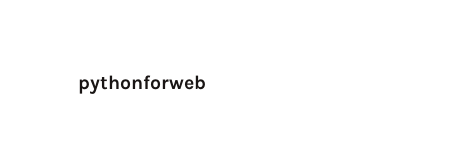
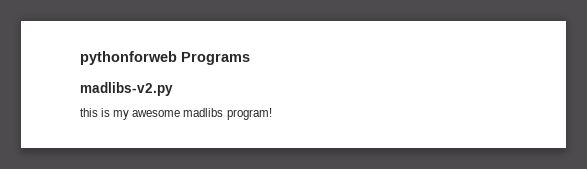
- pythonforweb
+ pythonforweb Programs
+ madlibs-v2.py
+ this is my awesome madlibs program!

